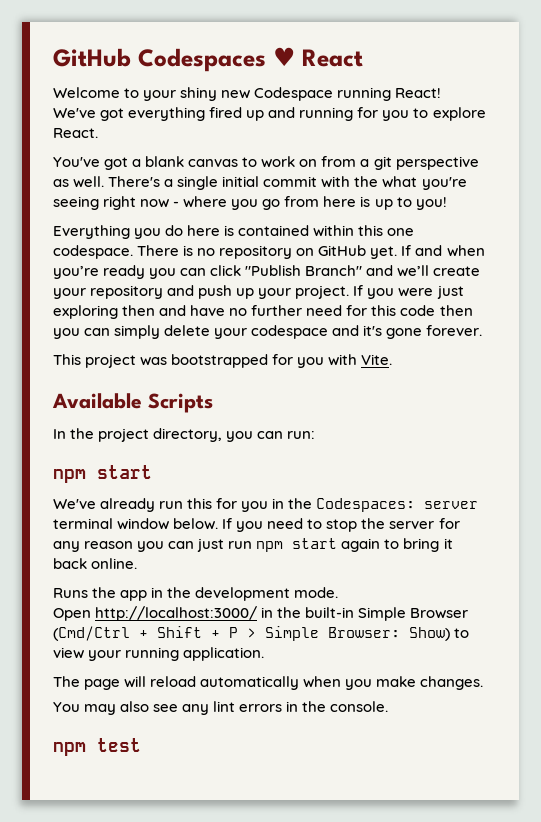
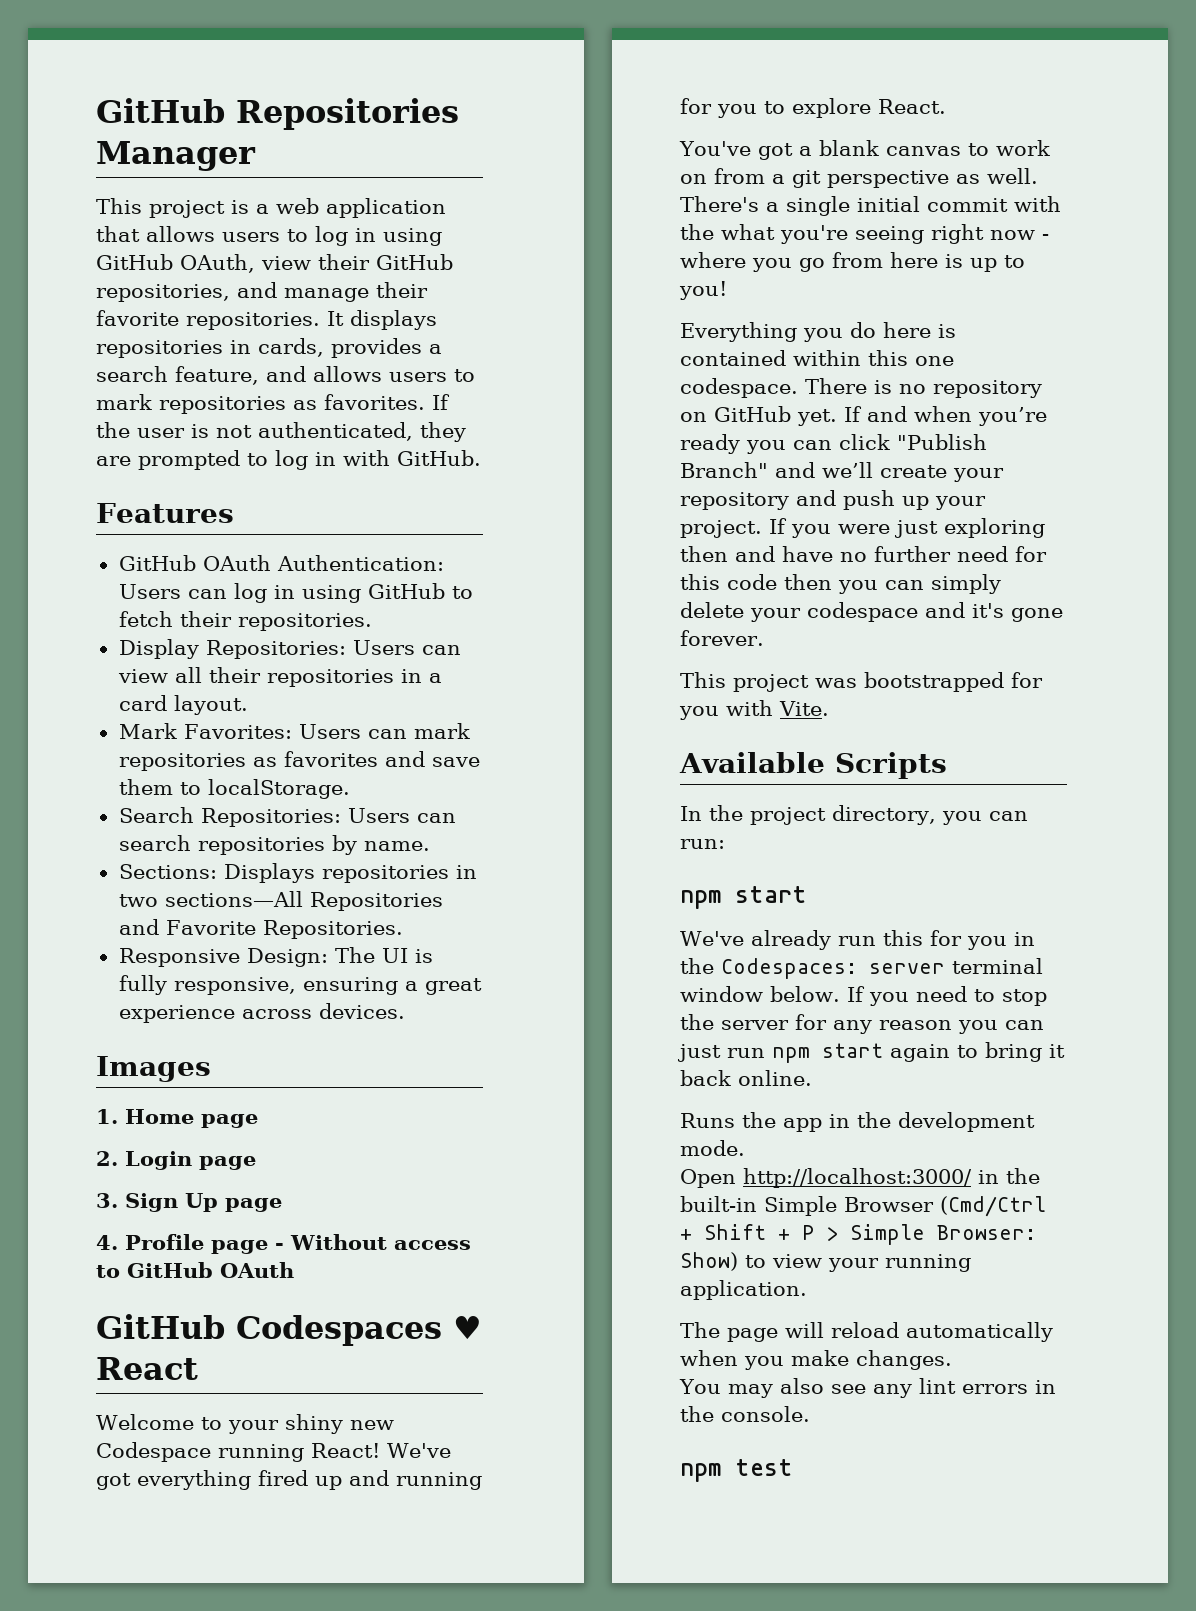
+ GitHub Repositories Manager
+ This project is a web application that allows users to log in using GitHub OAuth, view their GitHub repositories, and manage their favorite repositories. It displays repositories in cards, provides a search feature, and allows users to mark repositories as favorites. If the user is not authenticated, they are prompted to log in with GitHub.
+ Features
+ GitHub OAuth Authentication: Users can log in using GitHub to fetch their repositories.
+ Display Repositories: Users can view all their repositories in a card layout.
+ Mark Favorites: Users can mark repositories as favorites and save them to localStorage.
+ Search Repositories: Users can search repositories by name.
+ Sections: Displays repositories in two sections—All Repositories and Favorite Repositories.
+ Responsive Design: The UI is fully responsive, ensuring a great experience across devices.
+ Images
+ 1. Home page
+ 2. Login page
+ 3. Sign Up page
+ 4. Profile page - Without access to GitHub OAuth

